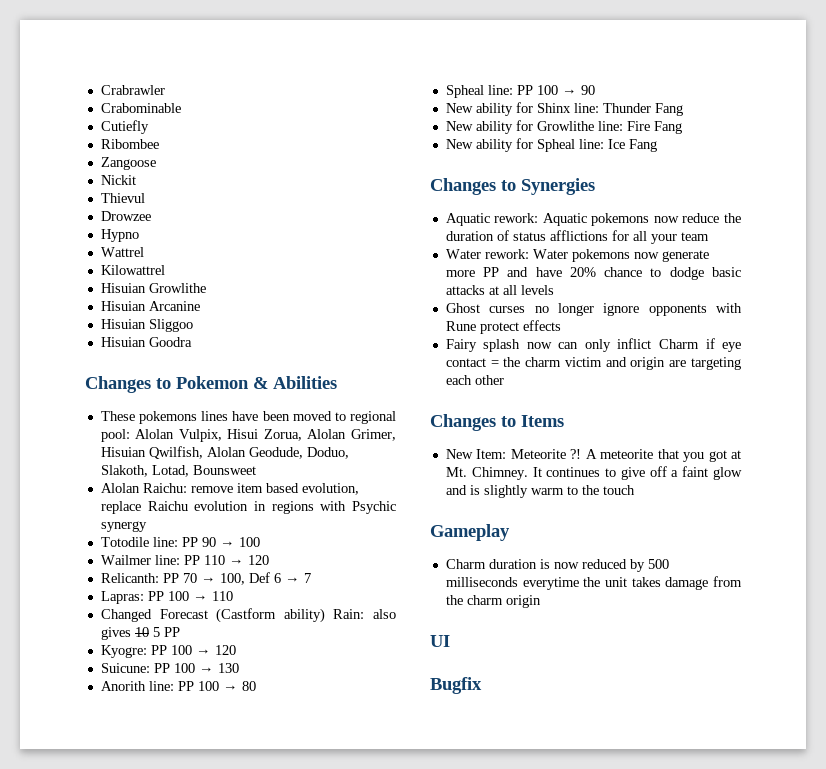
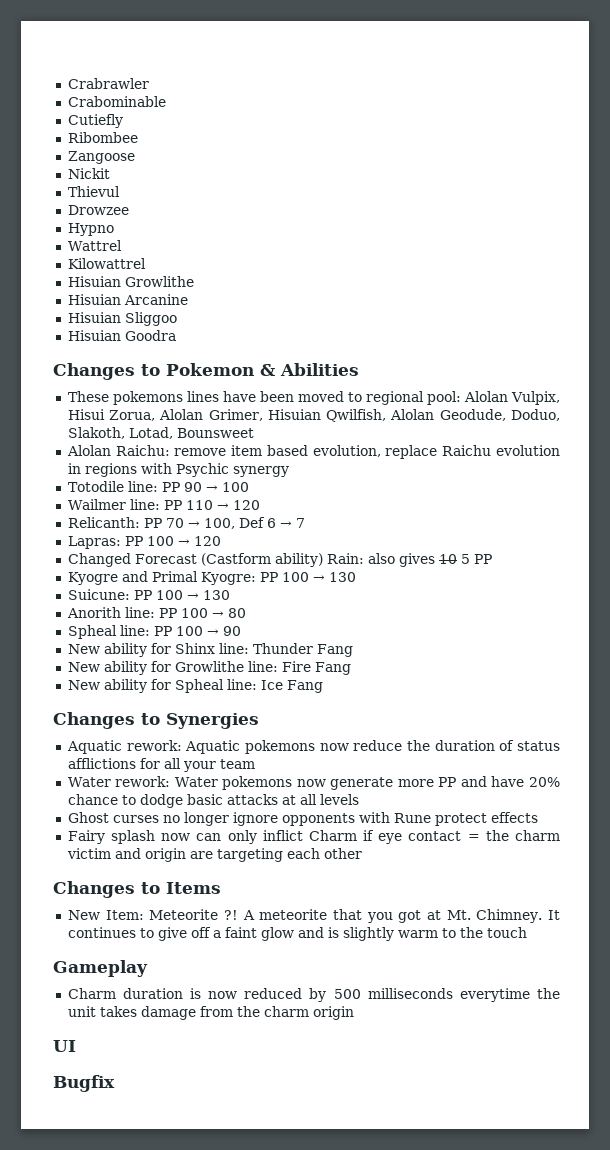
- Lapras: PP 100 → 110
+ Lapras: PP 100 → 120
- Kyogre: PP 100 → 120
+ Kyogre and Primal Kyogre: PP 100 → 130

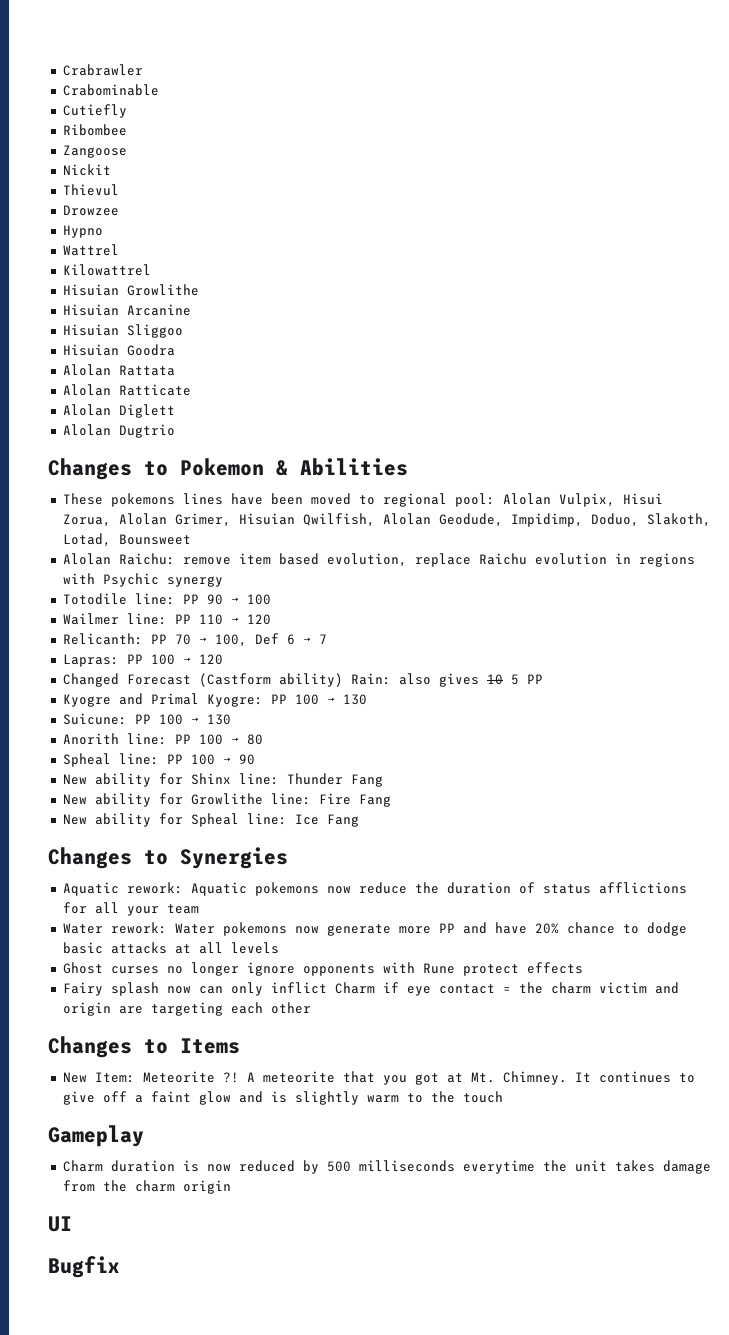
+ Alolan Rattata
+ Alolan Ratticate
+ Alolan Diglett
+ Alolan Dugtrio
- These pokemons lines have been moved to regional pool: Alolan Vulpix, Hisui Zorua, Alolan Grimer, Hisuian Qwilfish, Alolan Geodude, Doduo, Slakoth, Lotad, Bounsweet
+ These pokemons lines have been moved to regional pool: Alolan Vulpix, Hisui Zorua, Alolan Grimer, Hisuian Qwilfish, Alolan Geodude, Impidimp, Doduo, Slakoth, Lotad, Bounsweet

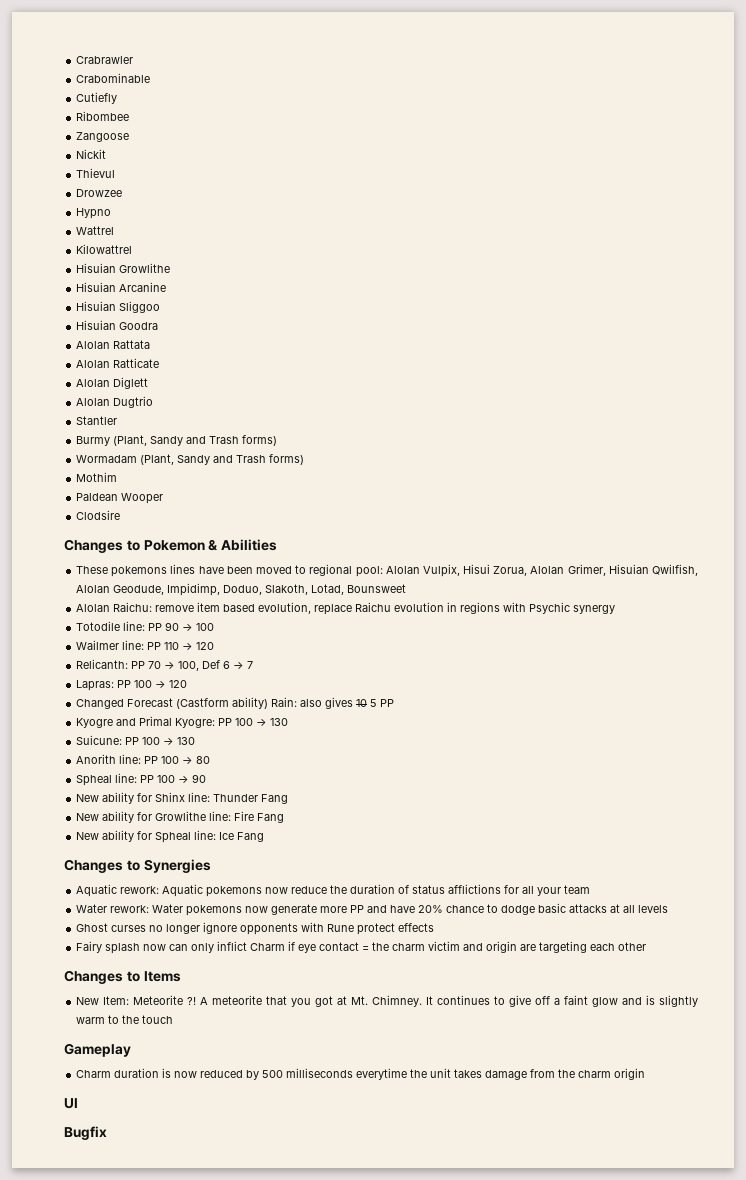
+ Stantler
+ Burmy (Plant, Sandy and Trash forms)
+ Wormadam (Plant, Sandy and Trash forms)
+ Mothim
+ Paldean Wooper
+ Clodsire

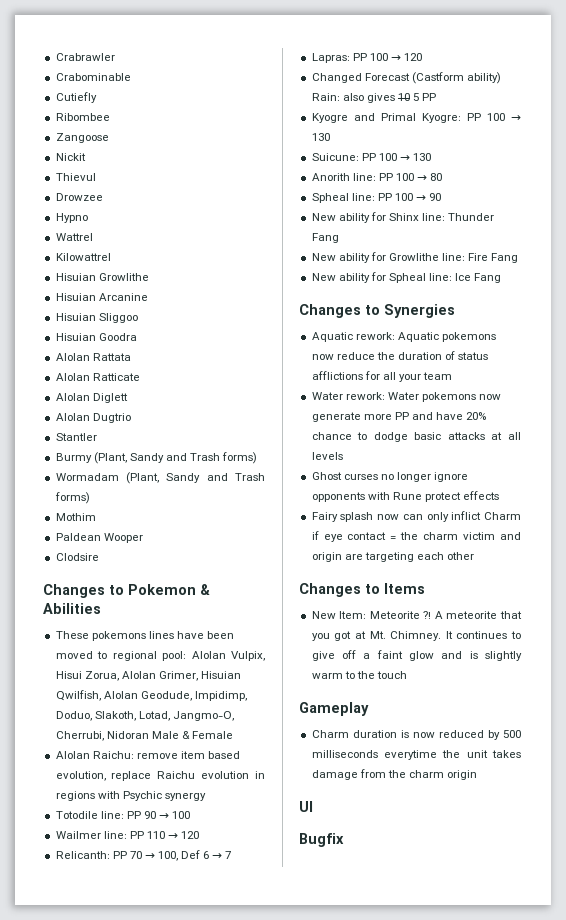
- These pokemons lines have been moved to regional pool: Alolan Vulpix, Hisui Zorua, Alolan Grimer, Hisuian Qwilfish, Alolan Geodude, Impidimp, Doduo, Slakoth, Lotad, Bounsweet
+ These pokemons lines have been moved to regional pool: Alolan Vulpix, Hisui Zorua, Alolan Grimer, Hisuian Qwilfish, Alolan Geodude, Impidimp, Doduo, Slakoth, Lotad, Jangmo-O, Cherrubi, Nidoran Male & Female

